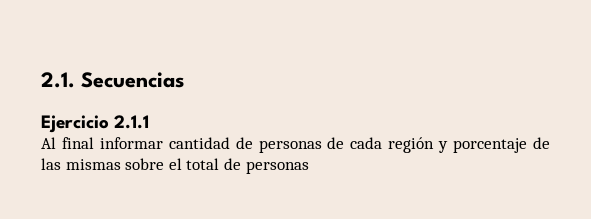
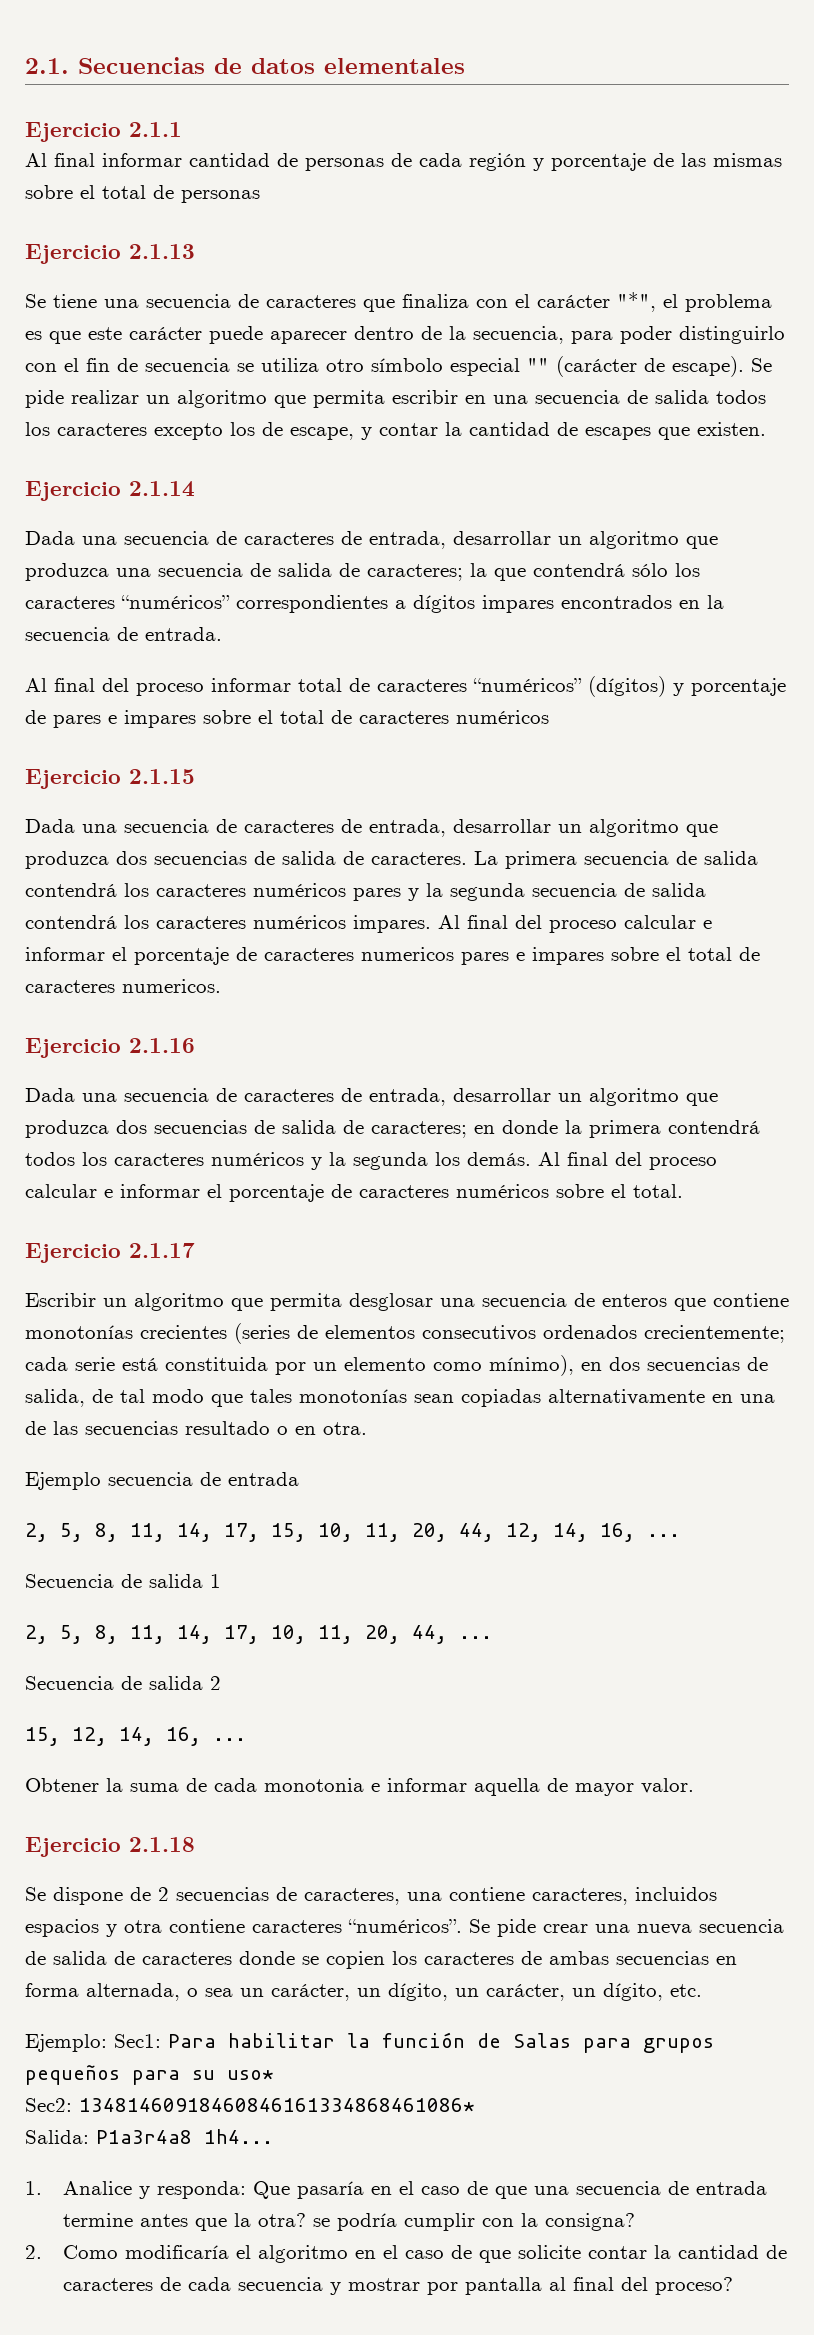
- 2.1. Secuencias
+ 2.1. Secuencias de datos elementales
+ Ejercicio 2.1.13
+ Se tiene una secuencia de caracteres que finaliza con el carácter "*", el problema es que este carácter puede aparecer dentro de la secuencia, para poder distinguirlo con el fin de secuencia se utiliza otro símbolo especial "" (carácter de escape). Se pide realizar un algoritmo que permita escribir en una secuencia de salida todos los caracteres excepto los de escape, y contar la cantidad de escapes que existen.
+ Ejercicio 2.1.14
+ Dada una secuencia de caracteres de entrada, desarrollar un algoritmo que produzca una secuencia de salida de caracteres; la que contendrá sólo los caracteres “numéricos” correspondientes a dígitos impares encontrados en la secuencia de entrada.
+ Al final del proceso informar total de caracteres “numéricos” (dígitos) y porcentaje de pares e impares sobre el total de caracteres numéricos
+ Ejercicio 2.1.15
+ Dada una secuencia de caracteres de entrada, desarrollar un algoritmo que produzca dos secuencias de salida de caracteres. La primera secuencia de salida contendrá los caracteres numéricos pares y la segunda secuencia de salida contendrá los caracteres numéricos impares. Al final del proceso calcular e informar el porcentaje de caracteres numericos pares e impares sobre el total de caracteres numericos.
+ Ejercicio 2.1.16
+ Dada una secuencia de caracteres de entrada, desarrollar un algoritmo que produzca dos secuencias de salida de caracteres; en donde la primera contendrá todos los caracteres numéricos y la segunda los demás. Al final del proceso calcular e informar el porcentaje de caracteres numéricos sobre el total.
+ Ejercicio 2.1.17
+ Escribir un algoritmo que permita desglosar una secuencia de enteros que contiene monotonías crecientes (series de elementos consecutivos ordenados crecientemente; cada serie está constituida por un elemento como mínimo), en dos secuencias de salida, de tal modo que tales monotonías sean copiadas alternativamente en una de las secuencias resultado o en otra.
+ Ejemplo secuencia de entrada
+ 2, 5, 8, 11, 14, 17, 15, 10, 11, 20, 44, 12, 14, 16, ...
+ Secuencia de salida 1
+ 2, 5, 8, 11, 14, 17, 10, 11, 20, 44, ...
+ Secuencia de salida 2
+ 15, 12, 14, 16, ...
+ Obtener la suma de cada monotonia e informar aquella de mayor valor.
+ Ejercicio 2.1.18
+ Se dispone de 2 secuencias de caracteres, una contiene caracteres, incluidos espacios y otra contiene caracteres “numéricos”. Se pide crear una nueva secuencia de salida de caracteres donde se copien los caracteres de ambas secuencias en forma alternada, o sea un carácter, un dígito, un carácter, un dígito, etc.
+ Ejemplo: Sec1: Para habilitar la función de Salas para grupos pequeños para su uso*
+ Sec2: 13481460918460846161334868461086*
+ Salida: P1a3r4a8 1h4...
+ 1. Analice y responda: Que pasaría en el caso de que una secuencia de entrada termine antes que la otra? se podría cumplir con la consigna?
+ 2. Como modificaría el algoritmo en el caso de que solicite contar la cantidad de caracteres de cada secuencia y mostrar por pantalla al final del proceso?

